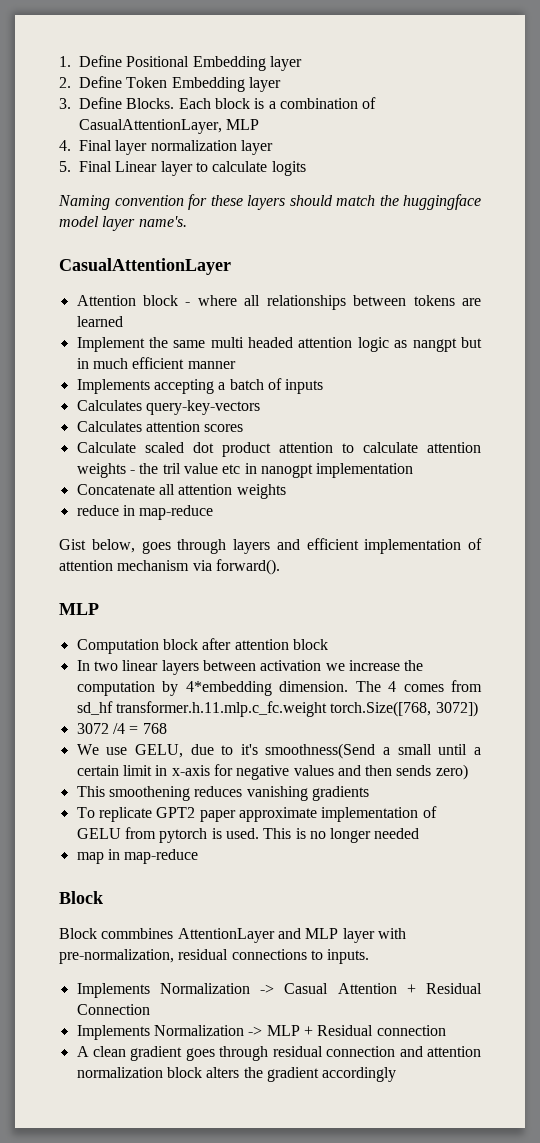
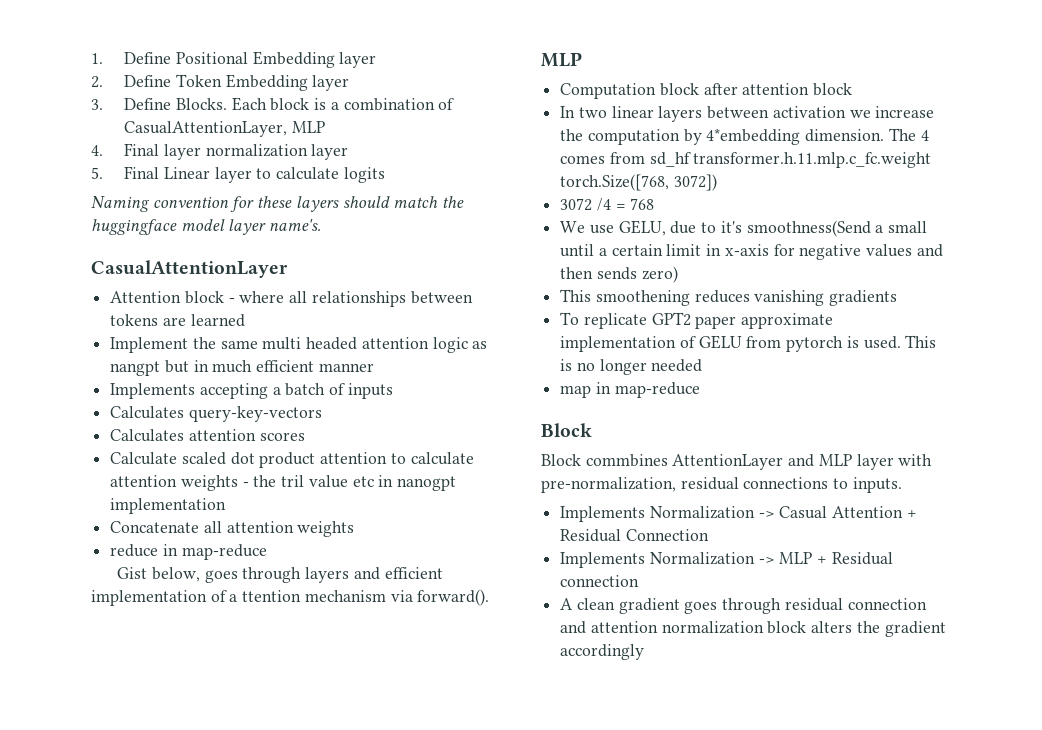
- Gist below, goes through layers and efficient implementation of attention mechanism via forward().
+ Gist below, goes through layers and efficient implementation of a ttention mechanism via forward().

